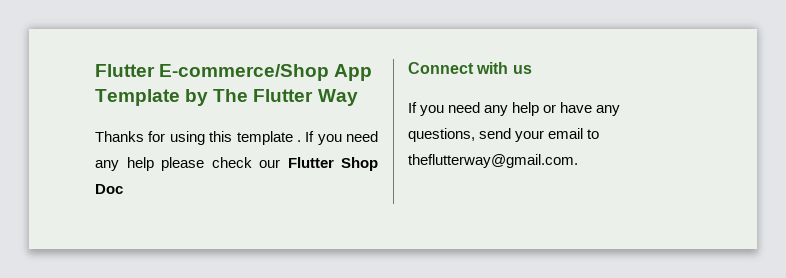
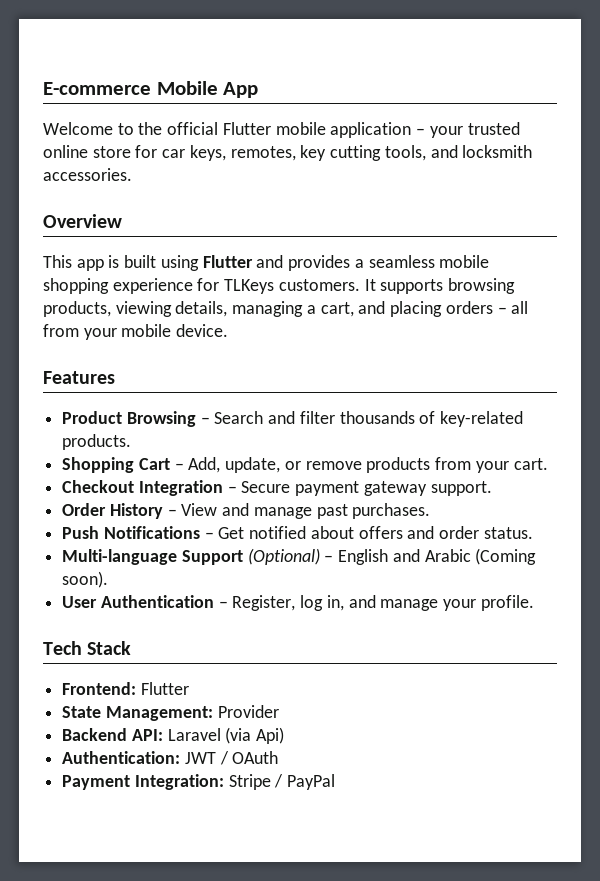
- Flutter E-commerce/Shop App Template by The Flutter Way
- Thanks for using this template . If you need any help please check our Flutter Shop Doc
- Connect with us
- If you need any help or have any questions, send your email to theflutterway@gmail.com.
+ E-commerce Mobile App
+ Welcome to the official Flutter mobile application – your trusted online store for car keys, remotes, key cutting tools, and locksmith accessories.
+ Overview
+ This app is built using Flutter and provides a seamless mobile shopping experience for TLKeys customers. It supports browsing products, viewing details, managing a cart, and placing orders – all from your mobile device.
+ Features
+ Product Browsing – Search and filter thousands of key-related products.
+ Shopping Cart – Add, update, or remove products from your cart.
+ Checkout Integration – Secure payment gateway support.
+ Order History – View and manage past purchases.
+ Push Notifications – Get notified about offers and order status.
+ Multi-language Support (Optional) – English and Arabic (Coming soon).
+ User Authentication – Register, log in, and manage your profile.
+ Tech Stack
+ Frontend: Flutter
+ State Management: Provider
+ Backend API: Laravel (via Api)
+ Authentication: JWT / OAuth
+ Payment Integration: Stripe / PayPal

